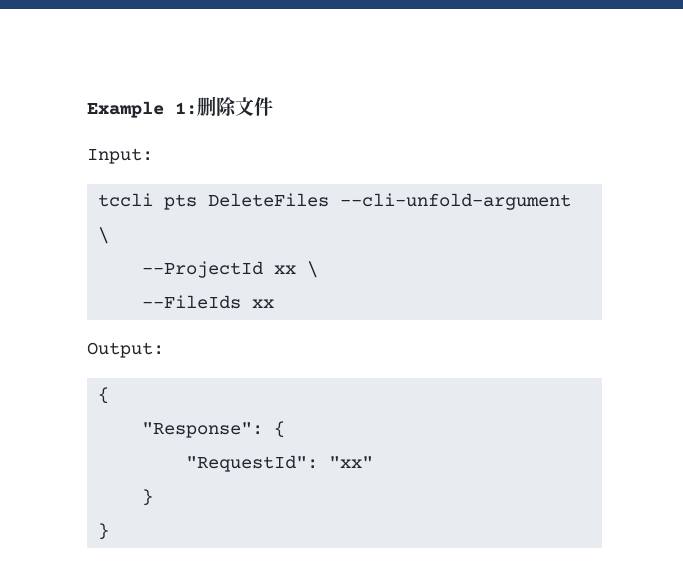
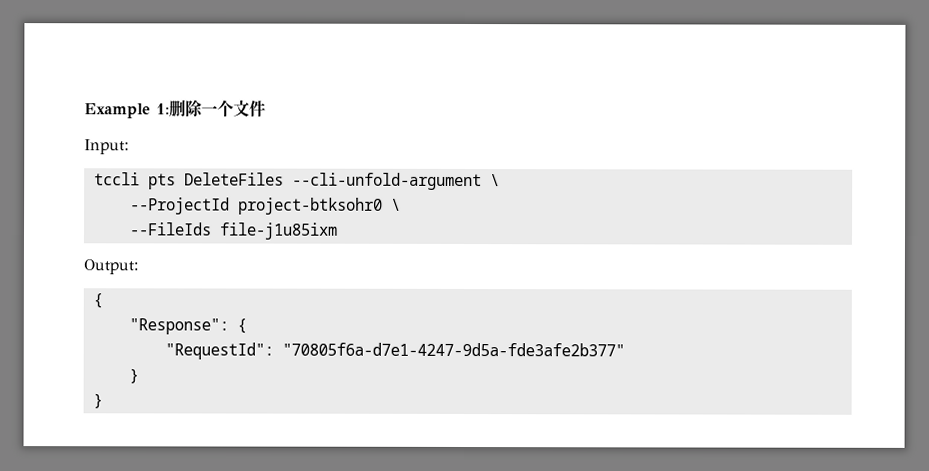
- Example 1:删除文件
+ Example 1:删除一个文件
- --ProjectId xx \
+ --ProjectId project-btksohr0 \
- --FileIds xx
+ --FileIds file-j1u85ixm
- "RequestId": "xx"
+ "RequestId": "70805f6a-d7e1-4247-9d5a-fde3afe2b377"

